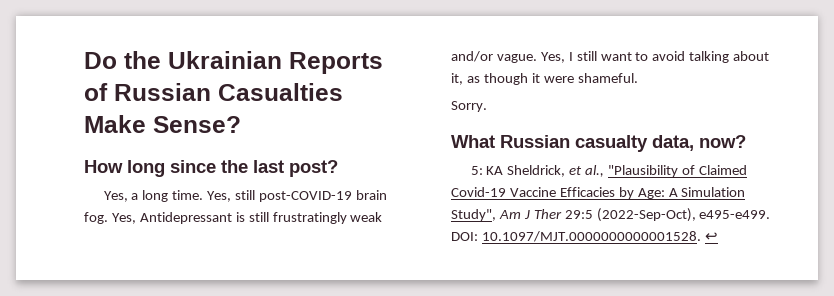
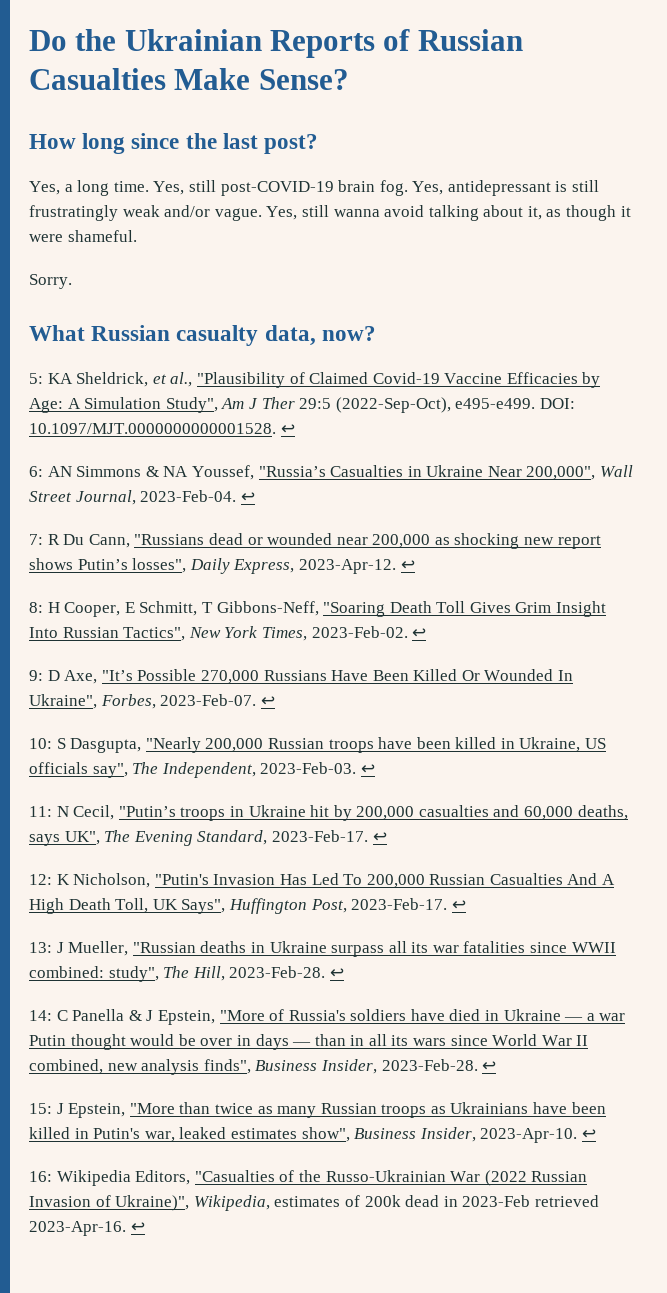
- Yes, Antidepressant is still frustratingly weak and/or vague.
+ Yes, antidepressant is still frustratingly weak and/or vague.
- Yes, I still want to avoid talking about it, as though it were shameful.
+ Yes, still wanna avoid talking about it, as though it were shameful.
+ 6: AN Simmons & NA Youssef, "Russia’s Casualties in Ukraine Near 200,000", Wall Street Journal, 2023-Feb-04. ↩
+ 7: R Du Cann, "Russians dead or wounded near 200,000 as shocking new report shows Putin’s losses", Daily Express, 2023-Apr-12. ↩
+ 8: H Cooper, E Schmitt, T Gibbons-Neff, "Soaring Death Toll Gives Grim Insight Into Russian Tactics", New York Times, 2023-Feb-02. ↩
+ 9: D Axe, "It’s Possible 270,000 Russians Have Been Killed Or Wounded In Ukraine", Forbes, 2023-Feb-07. ↩
+ 10: S Dasgupta, "Nearly 200,000 Russian troops have been killed in Ukraine, US officials say", The Independent, 2023-Feb-03. ↩
+ 11: N Cecil, "Putin’s troops in Ukraine hit by 200,000 casualties and 60,000 deaths, says UK", The Evening Standard, 2023-Feb-17. ↩
+ 12: K Nicholson, "Putin's Invasion Has Led To 200,000 Russian Casualties And A High Death Toll, UK Says", Huffington Post, 2023-Feb-17. ↩
+ 13: J Mueller, "Russian deaths in Ukraine surpass all its war fatalities since WWII combined: study", The Hill, 2023-Feb-28. ↩
+ 14: C Panella & J Epstein, "More of Russia's soldiers have died in Ukraine — a war Putin thought would be over in days — than in all its wars since World War II combined, new analysis finds", Business Insider, 2023-Feb-28. ↩
+ 15: J Epstein, "More than twice as many Russian troops as Ukrainians have been killed in Putin's war, leaked estimates show", Business Insider, 2023-Apr-10. ↩
+ 16: Wikipedia Editors, "Casualties of the Russo-Ukrainian War (2022 Russian Invasion of Ukraine)", Wikipedia, estimates of 200k dead in 2023-Feb retrieved 2023-Apr-16. ↩

